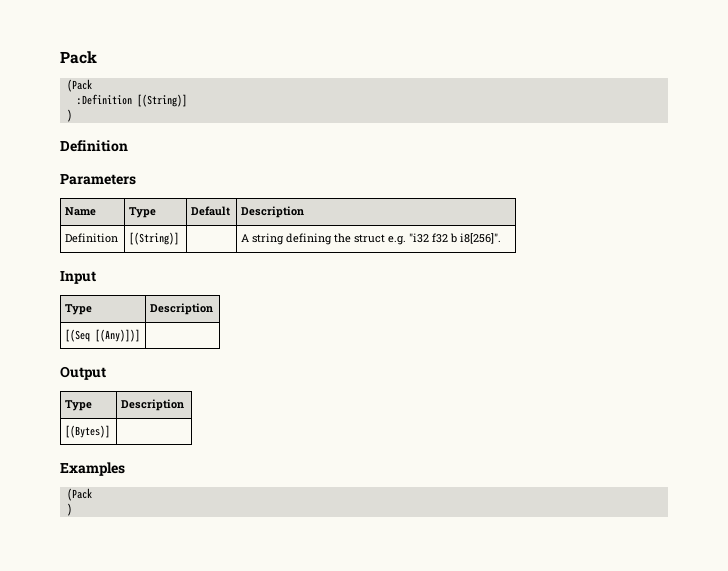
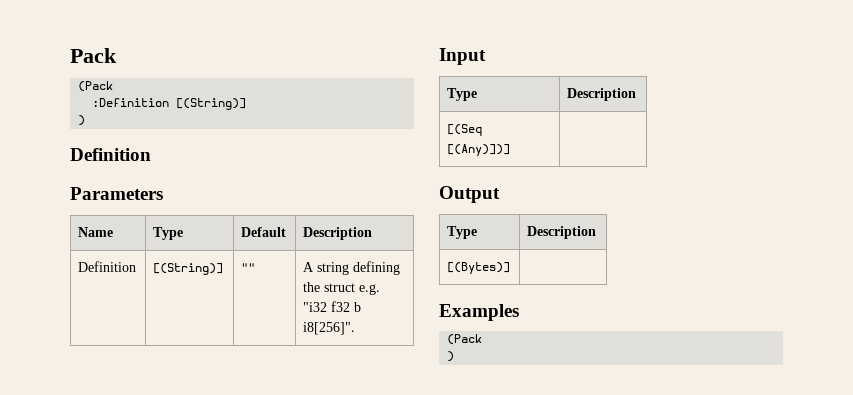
- Definition | [(String)] | | A string defining the struct e.g. "i32 f32 b i8[256]".
+ Definition | [(String)] | "" | A string defining the struct e.g. "i32 f32 b i8[256]".

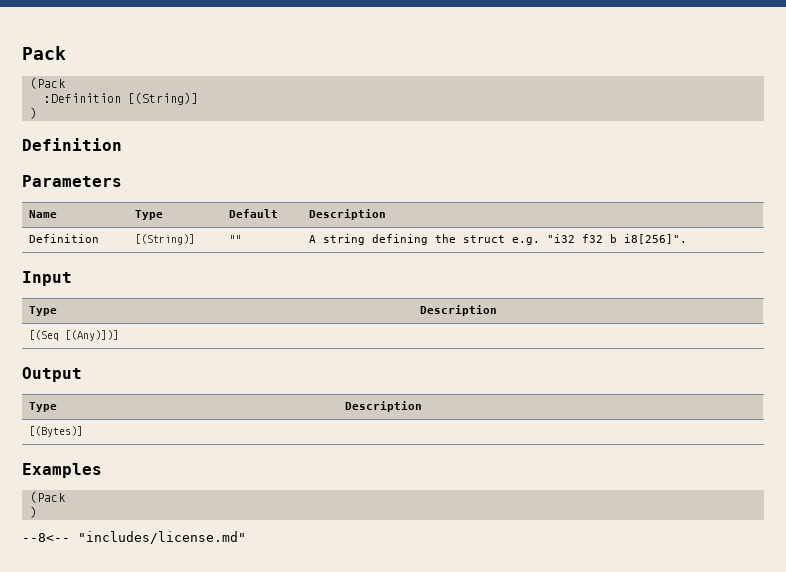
+ --8<-- "includes/license.md"

